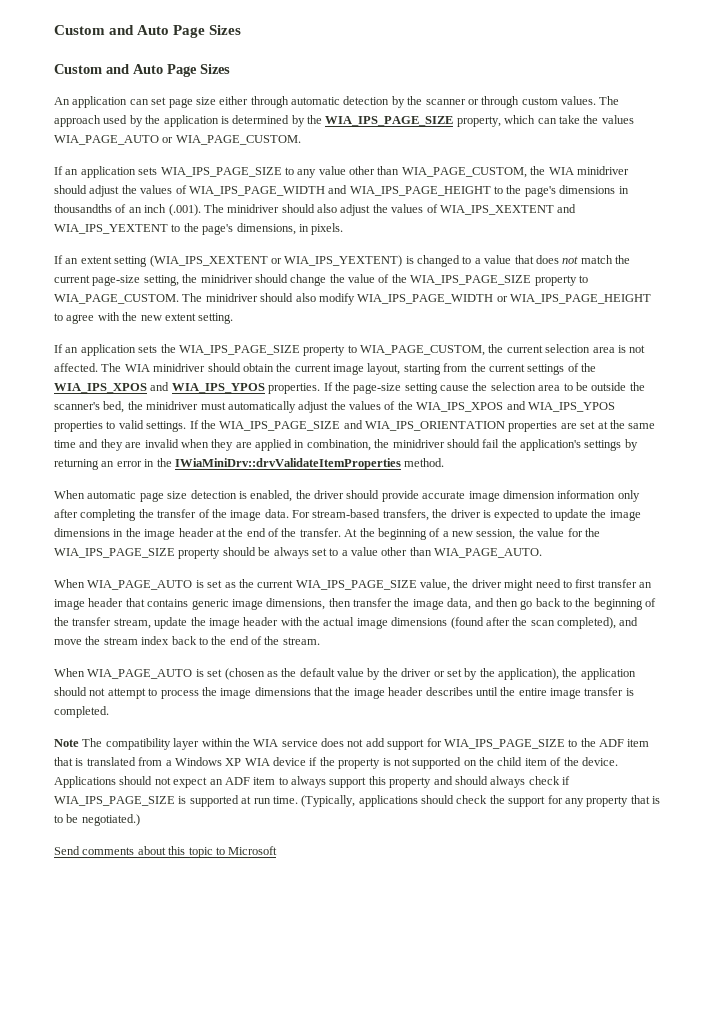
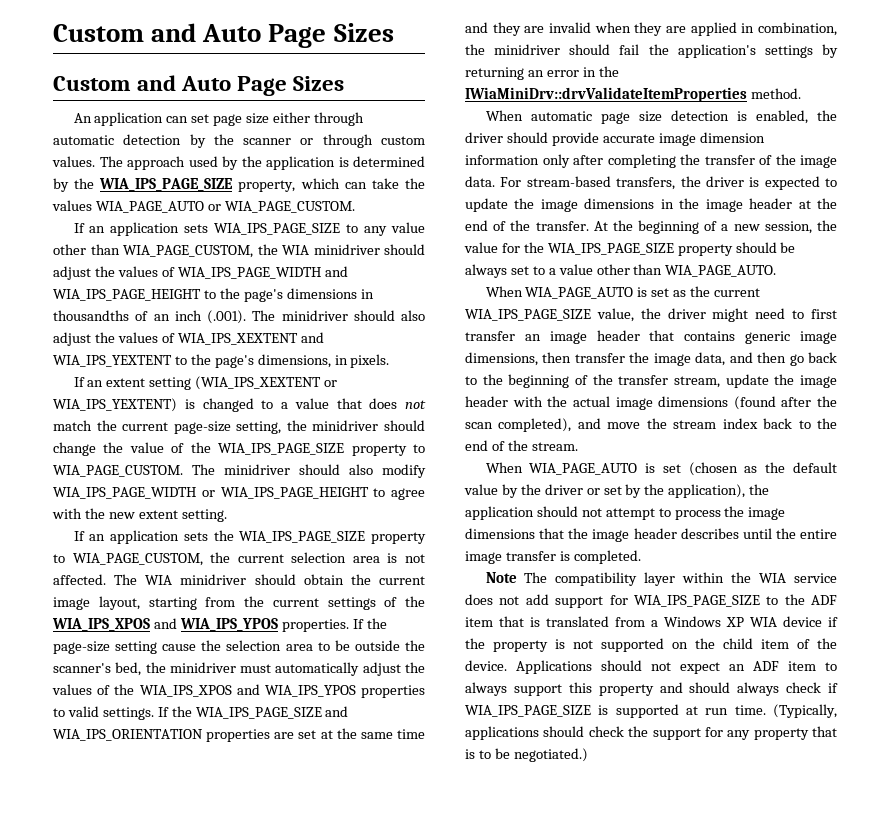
- Send comments about this topic to Microsoft

